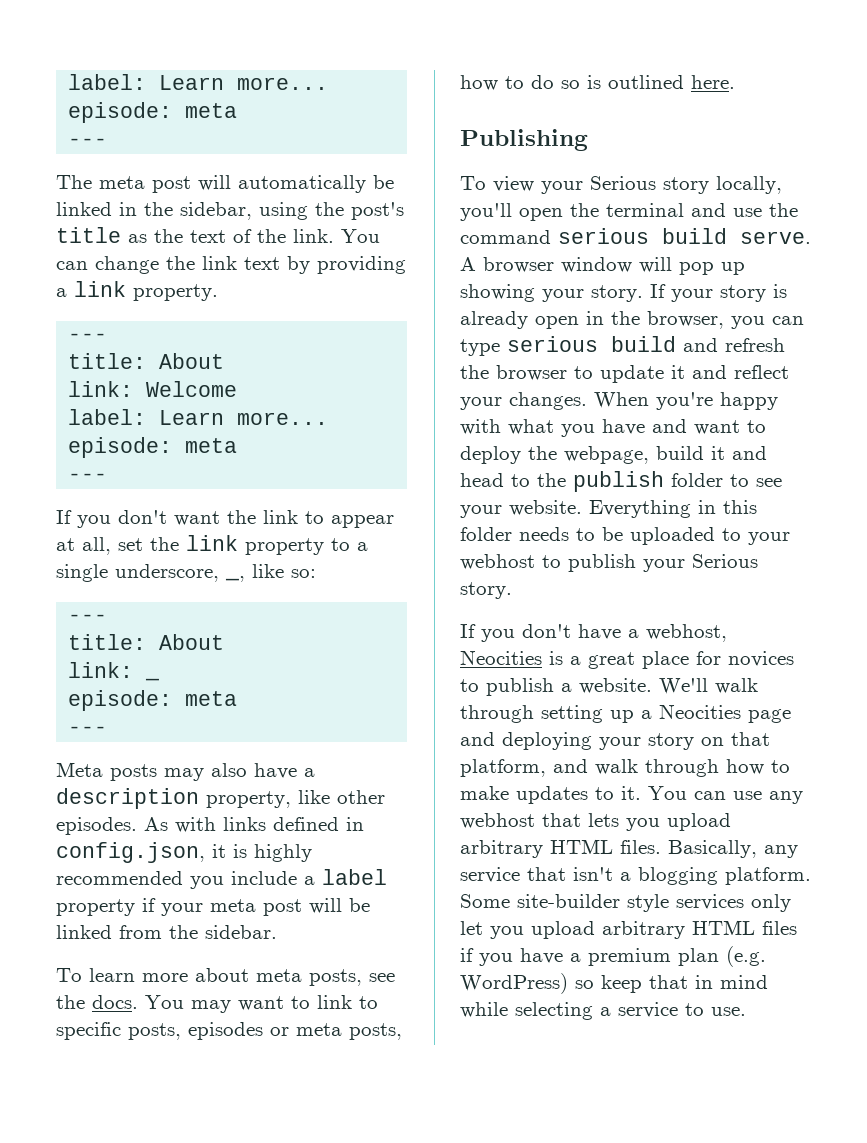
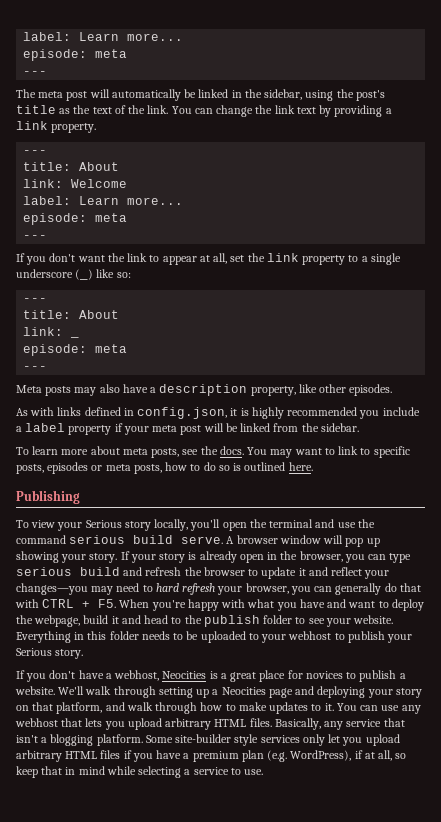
- If you don't want the link to appear at all, set the link property to a single underscore, _, like so:
+ If you don't want the link to appear at all, set the link property to a single underscore (_) like so:
- Meta posts may also have a description property, like other episodes. As with links defined in config.json, it is highly recommended you include a label property if your meta post will be linked from the sidebar.
+ Meta posts may also have a description property, like other episodes.
+ As with links defined in config.json, it is highly recommended you include a label property if your meta post will be linked from the sidebar.
- If your story is already open in the browser, you can type serious build and refresh the browser to update it and reflect your changes. When you're happy with what you have and want to deploy the webpage, build it and head to the publish folder to see your website.
+ If your story is already open in the browser, you can type serious build and refresh the browser to update it and reflect your changes—you may need to hard refresh your browser, you can generally do that with CTRL + F5. When you're happy with what you have and want to deploy the webpage, build it and head to the publish folder to see your website.
- Some site-builder style services only let you upload arbitrary HTML files if you have a premium plan (e.g. WordPress) so keep that in mind while selecting a service to use.
+ Some site-builder style services only let you upload arbitrary HTML files if you have a premium plan (e.g. WordPress), if at all, so keep that in mind while selecting a service to use.

